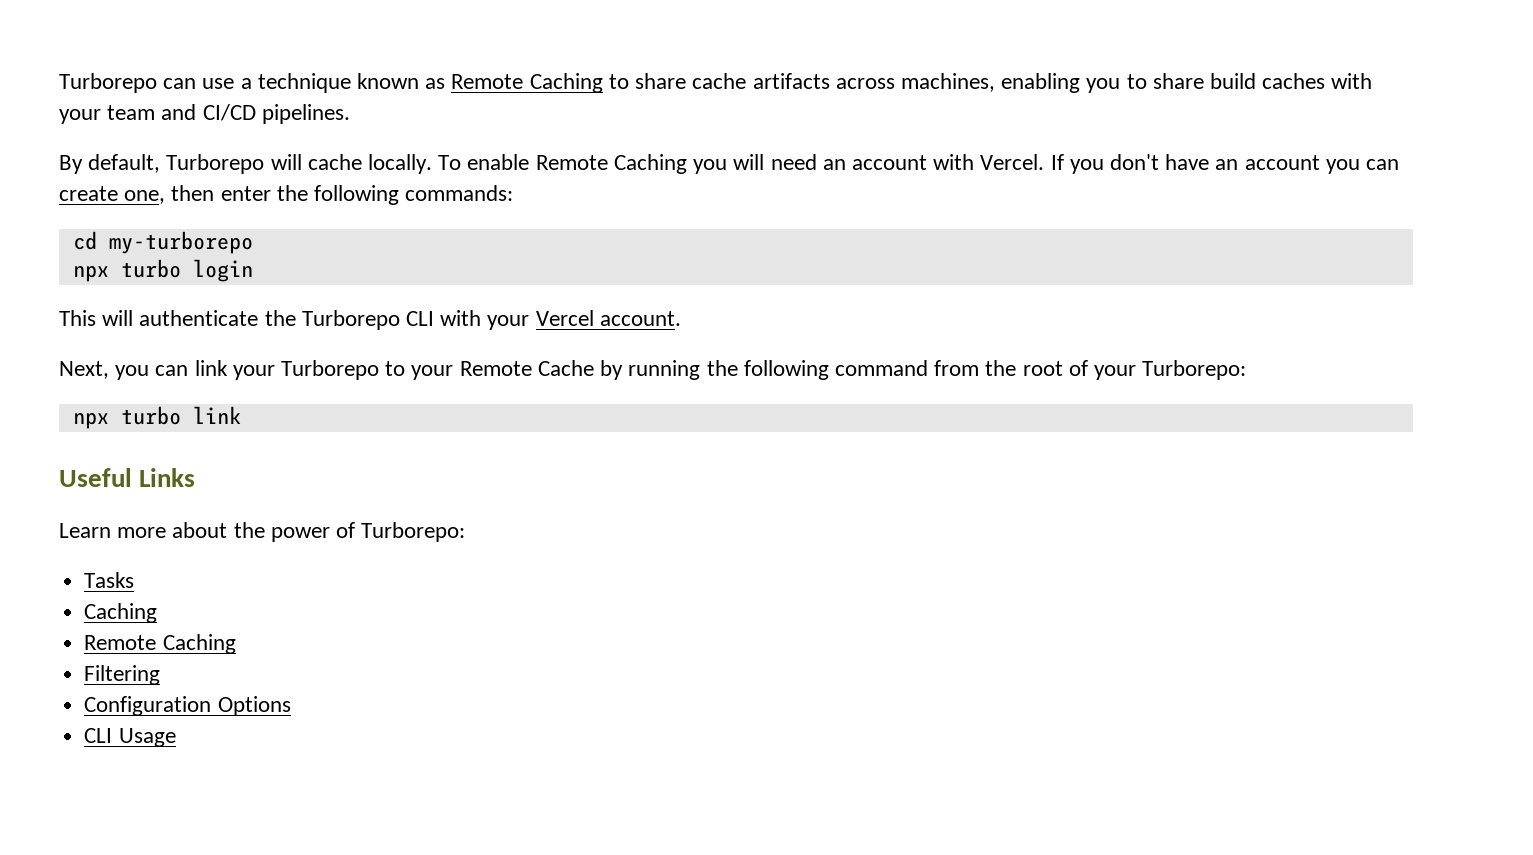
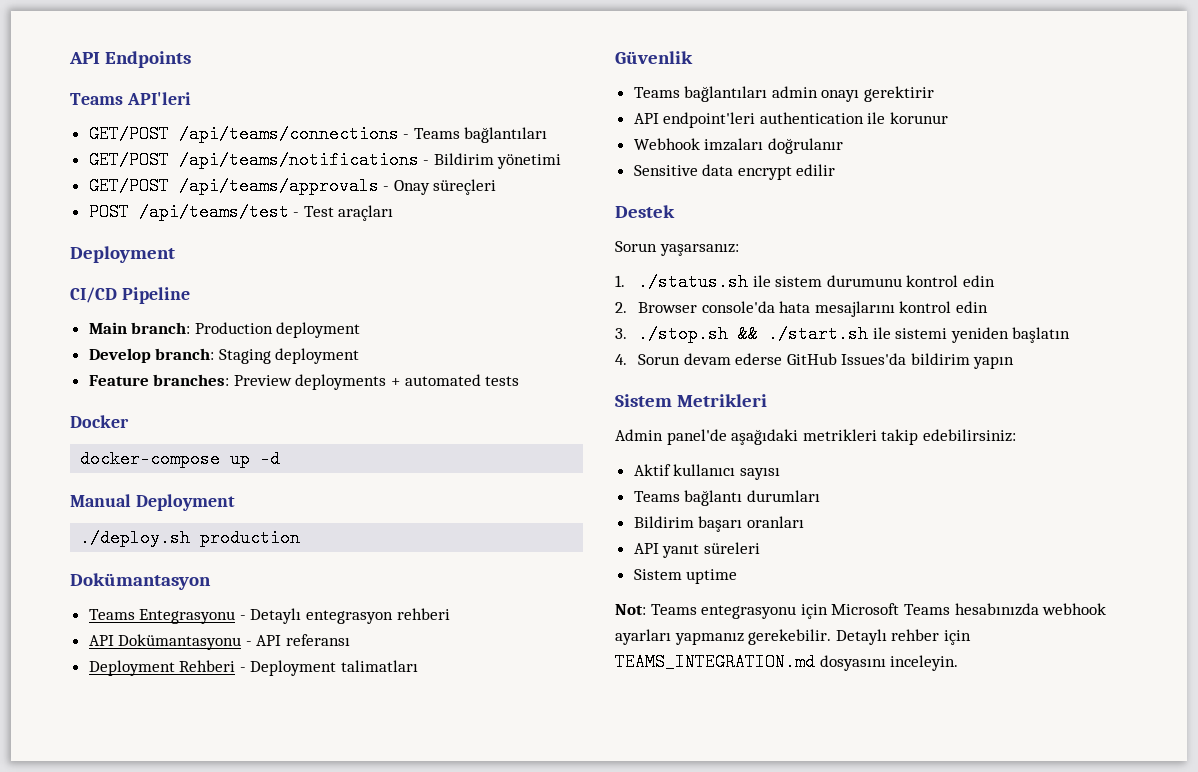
- Turborepo can use a technique known as Remote Caching to share cache artifacts across machines, enabling you to share build caches with your team and CI/CD pipelines.
- By default, Turborepo will cache locally. To enable Remote Caching you will need an account with Vercel. If you don't have an account you can create one, then enter the following commands:
- cd my-turborepo
- npx turbo login
- This will authenticate the Turborepo CLI with your Vercel account.
- Next, you can link your Turborepo to your Remote Cache by running the following command from the root of your Turborepo:
- npx turbo link
- Useful Links
- Learn more about the power of Turborepo:
- Tasks
- Caching
- Remote Caching
- Filtering
- Configuration Options
- CLI Usage
+ API Endpoints
+ Teams API'leri
+ GET/POST /api/teams/connections - Teams bağlantıları
+ GET/POST /api/teams/notifications - Bildirim yönetimi
+ GET/POST /api/teams/approvals - Onay süreçleri
+ POST /api/teams/test - Test araçları
+ Deployment
+ CI/CD Pipeline
+ Main branch: Production deployment
+ Develop branch: Staging deployment
+ Feature branches: Preview deployments + automated tests
+ Docker
+ docker-compose up -d
+ Manual Deployment
+ ./deploy.sh production
+ Dokümantasyon
+ Teams Entegrasyonu - Detaylı entegrasyon rehberi
+ API Dokümantasyonu - API referansı
+ Deployment Rehberi - Deployment talimatları
+ Güvenlik
+ Teams bağlantıları admin onayı gerektirir
+ API endpoint'leri authentication ile korunur
+ Webhook imzaları doğrulanır
+ Sensitive data encrypt edilir
+ Destek
+ Sorun yaşarsanız:
+ 1. ./status.sh ile sistem durumunu kontrol edin
+ 2. Browser console'da hata mesajlarını kontrol edin
+ 3. ./stop.sh && ./start.sh ile sistemi yeniden başlatın
+ 4. Sorun devam ederse GitHub Issues'da bildirim yapın
+ Sistem Metrikleri
+ Admin panel'de aşağıdaki metrikleri takip edebilirsiniz:
+ Aktif kullanıcı sayısı
+ Teams bağlantı durumları
+ Bildirim başarı oranları
+ API yanıt süreleri
+ Sistem uptime
+ Not: Teams entegrasyonu için Microsoft Teams hesabınızda webhook ayarları yapmanız gerekebilir. Detaylı rehber için TEAMS_INTEGRATION.md dosyasını inceleyin.

